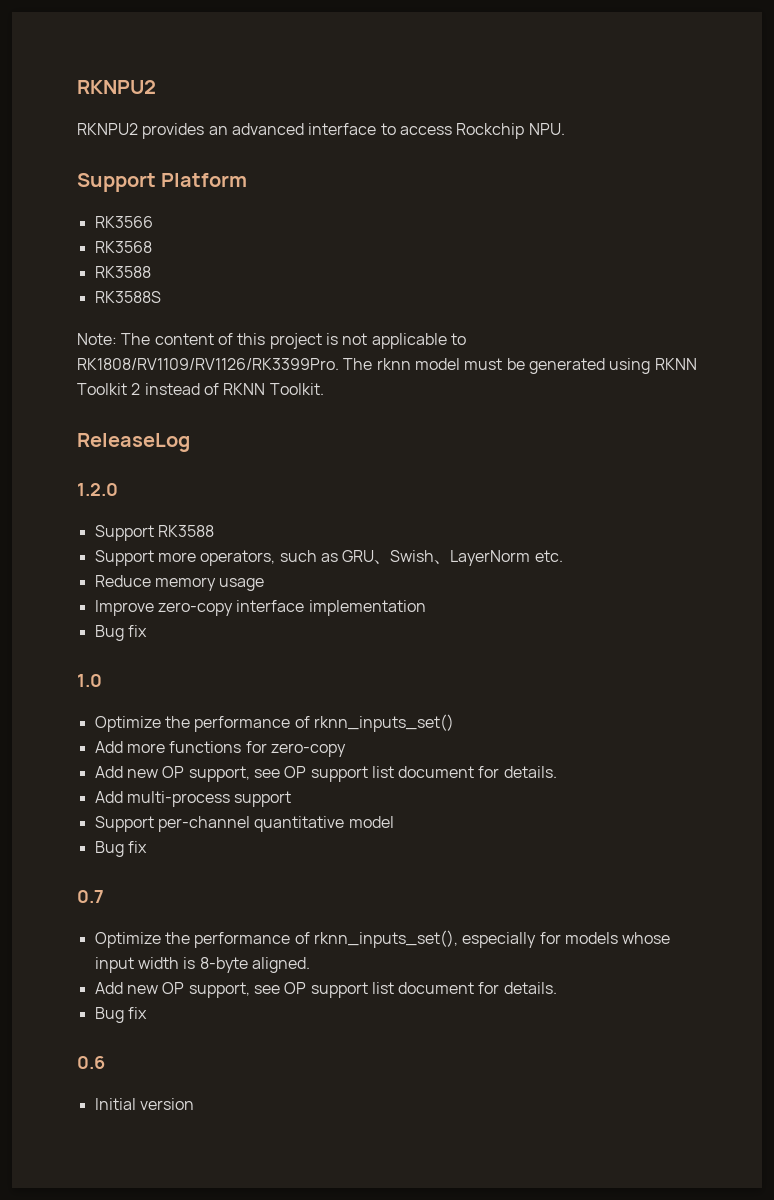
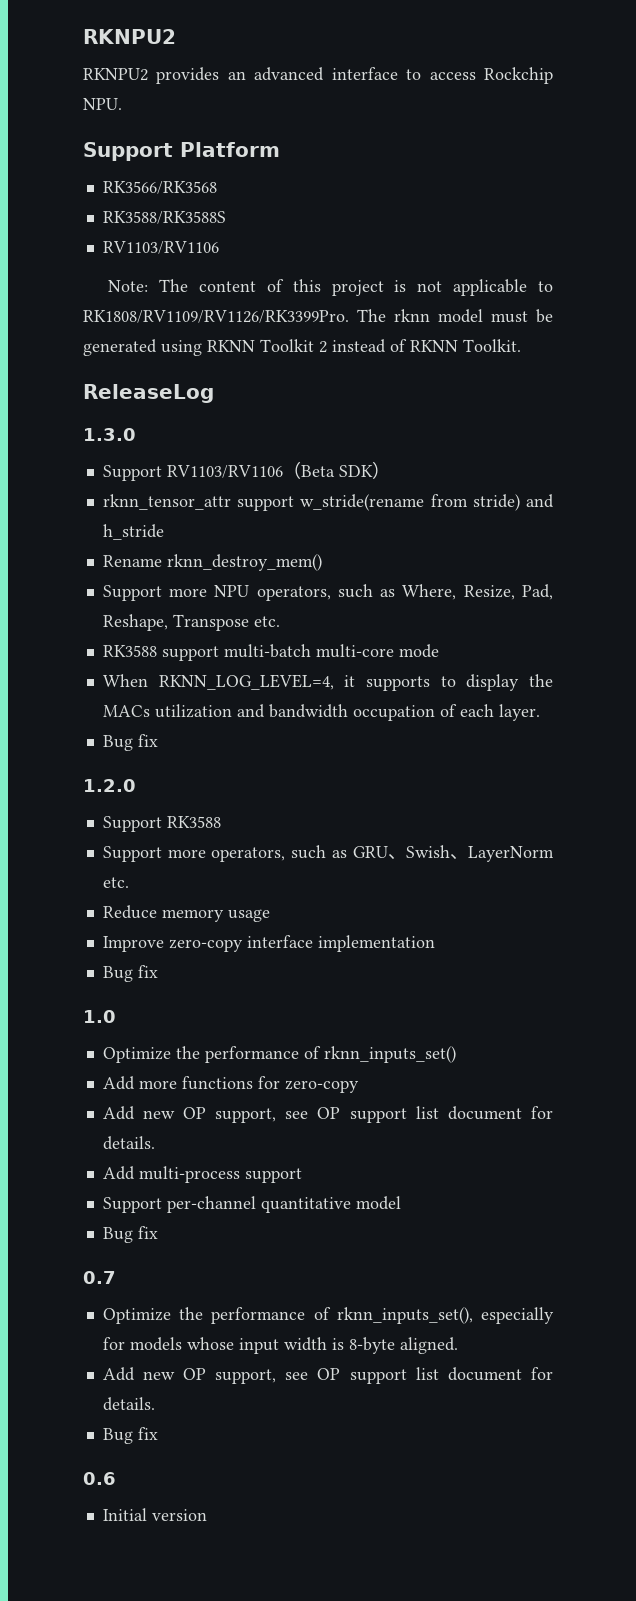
- RK3566
- RK3568
- RK3588
- RK3588S
+ RK3566/RK3568
+ RK3588/RK3588S
+ RV1103/RV1106
+ 1.3.0
+ Support RV1103/RV1106（Beta SDK）
+ rknn_tensor_attr support w_stride(rename from stride) and h_stride
+ Rename rknn_destroy_mem()
+ Support more NPU operators, such as Where, Resize, Pad, Reshape, Transpose etc.
+ RK3588 support multi-batch multi-core mode
+ When RKNN_LOG_LEVEL=4, it supports to display the MACs utilization and bandwidth occupation of each layer.
+ Bug fix

